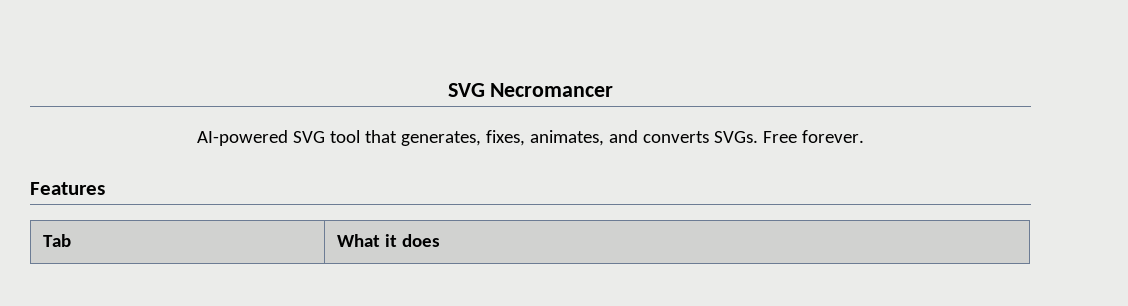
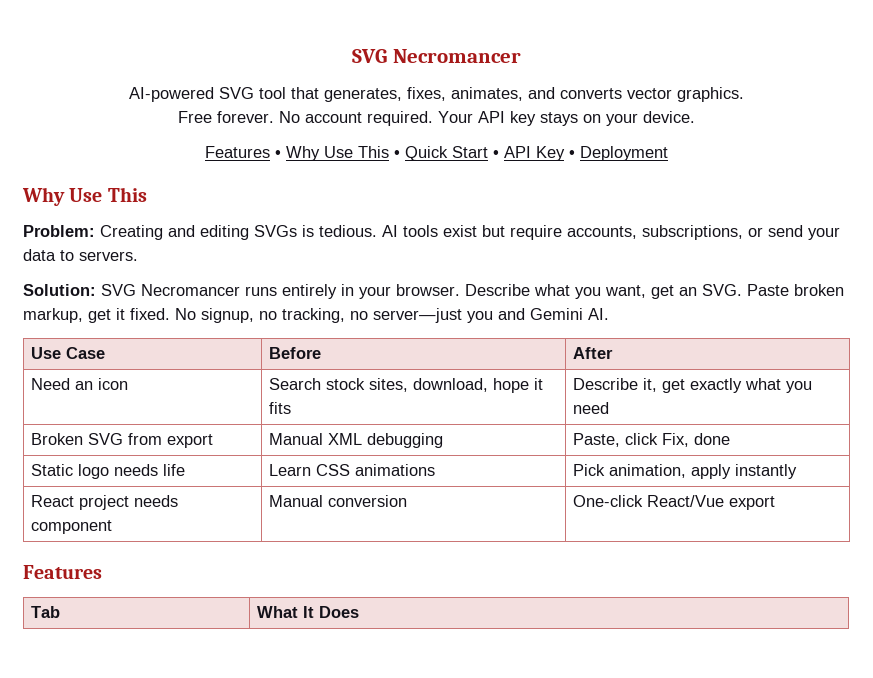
- AI-powered SVG tool that generates, fixes, animates, and converts SVGs. Free forever.
+ AI-powered SVG tool that generates, fixes, animates, and converts vector graphics.
+ Free forever. No account required. Your API key stays on your device.
+ Features • Why Use This • Quick Start • API Key • Deployment
+ Why Use This
+ Problem: Creating and editing SVGs is tedious. AI tools exist but require accounts, subscriptions, or send your data to servers.
+ Solution: SVG Necromancer runs entirely in your browser. Describe what you want, get an SVG. Paste broken markup, get it fixed. No signup, no tracking, no server—just you and Gemini AI.
+ Use Case | Before | After
+ Need an icon | Search stock sites, download, hope it fits | Describe it, get exactly what you need
+ Broken SVG from export | Manual XML debugging | Paste, click Fix, done
+ Static logo needs life | Learn CSS animations | Pick animation, apply instantly
+ React project needs component | Manual conversion | One-click React/Vue export
- Tab | What it does
+ Tab | What It Does

